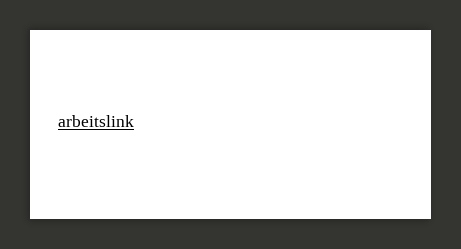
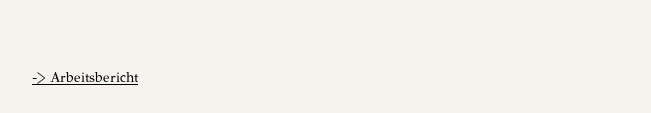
- arbeitslink
+ -> Arbeitsbericht

